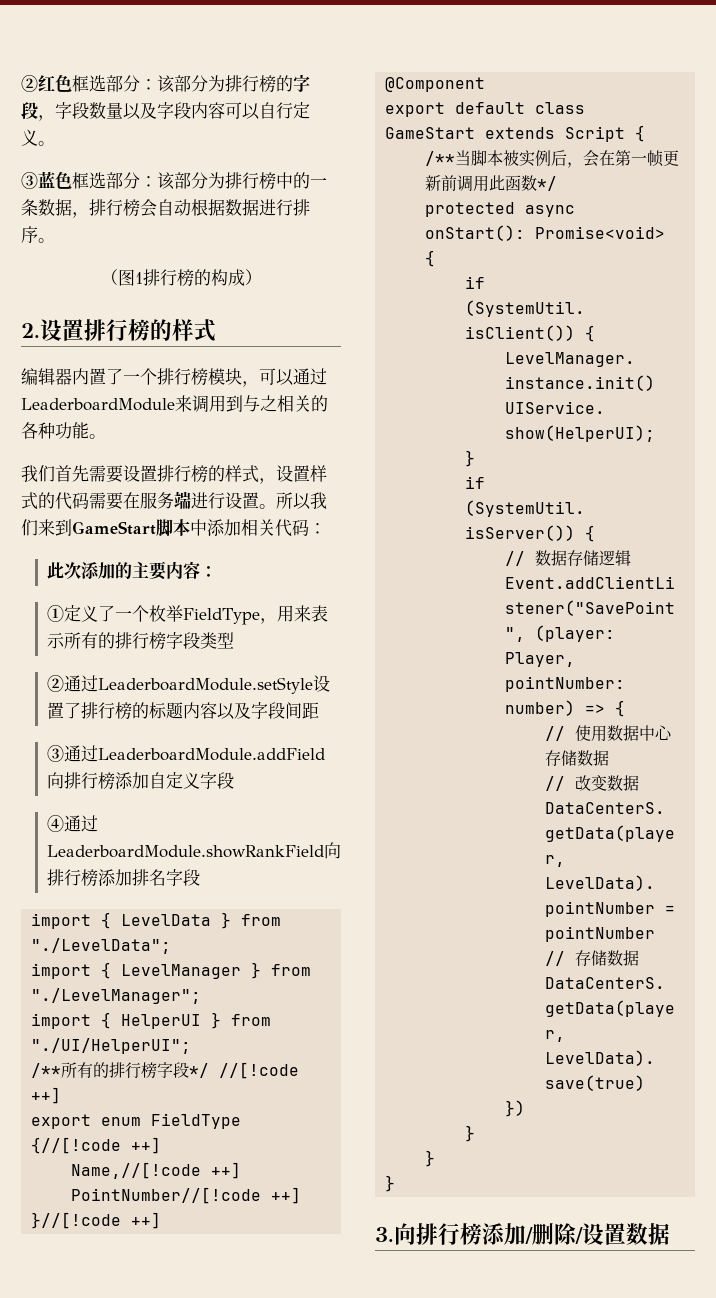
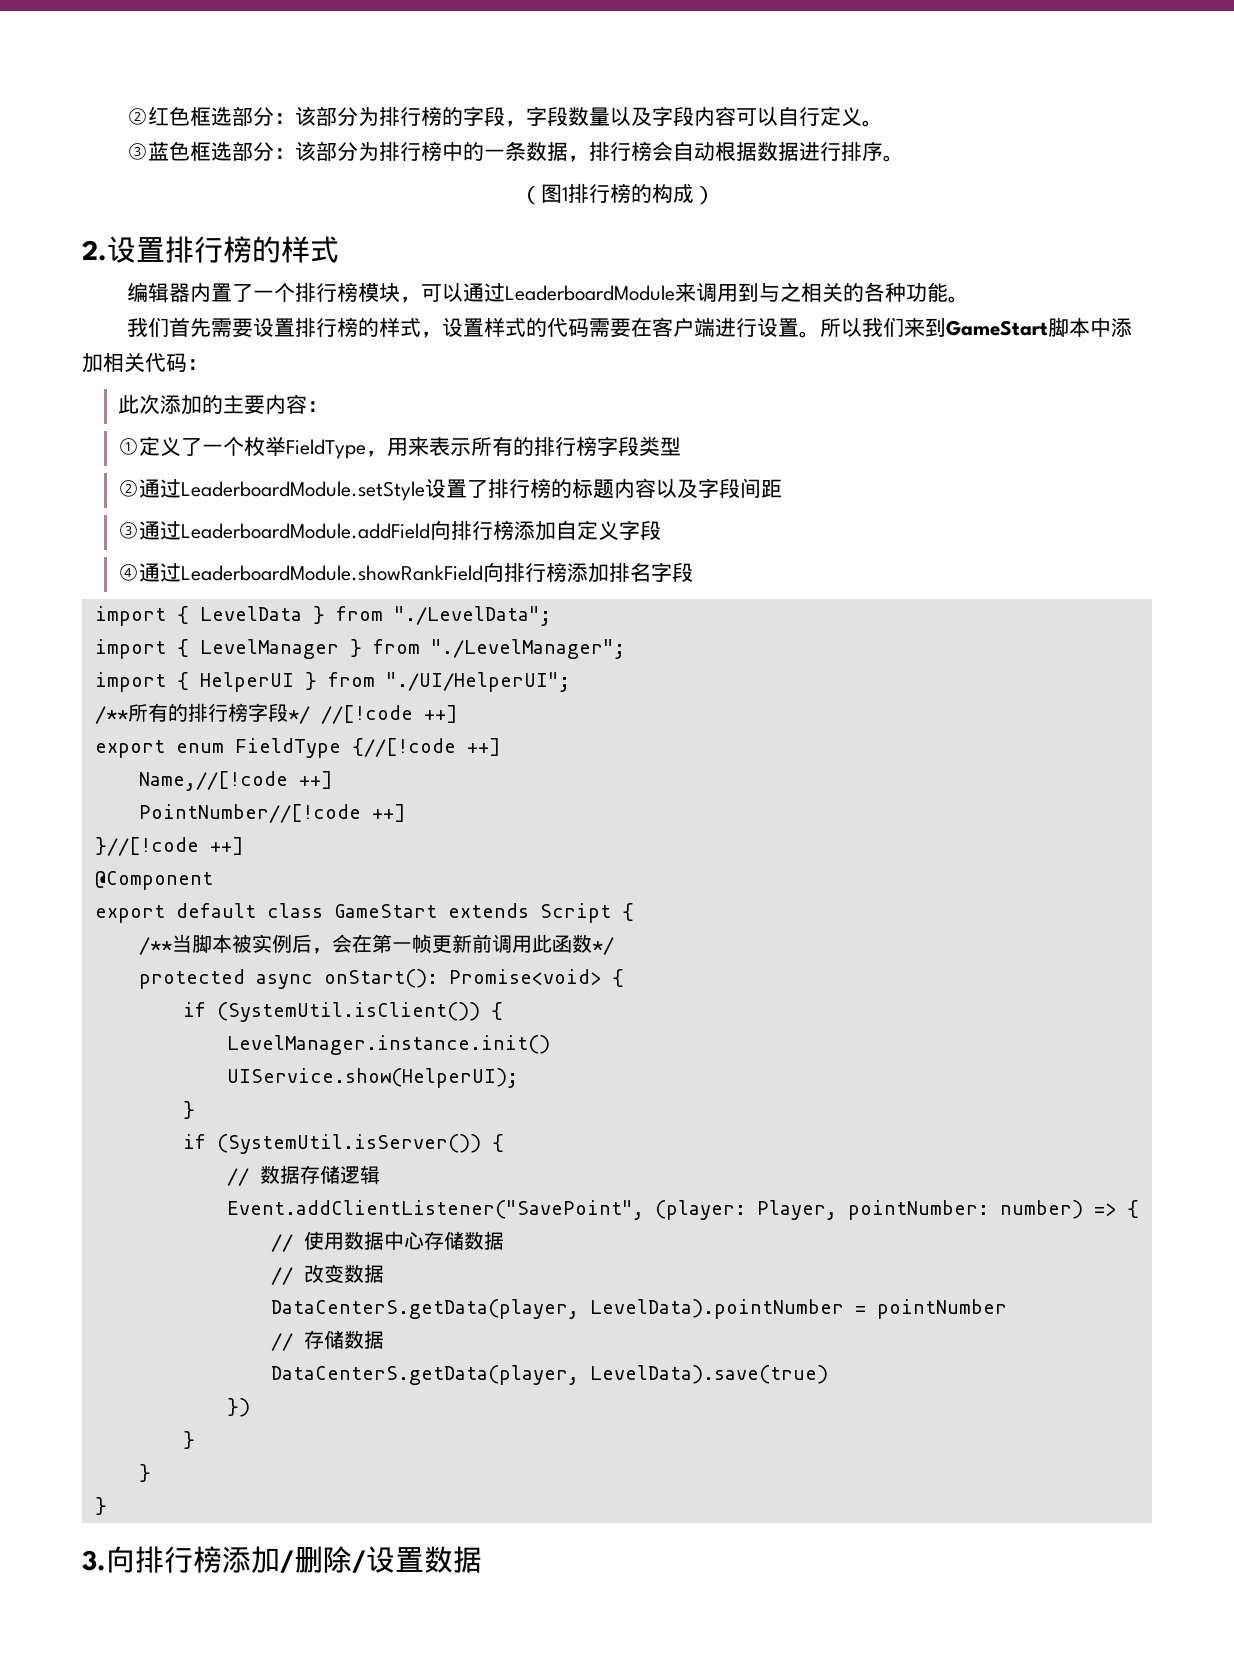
- 我们首先需要设置排行榜的样式，设置样式的代码需要在服务端进行设置。
+ 我们首先需要设置排行榜的样式，设置样式的代码需要在客户端进行设置。

